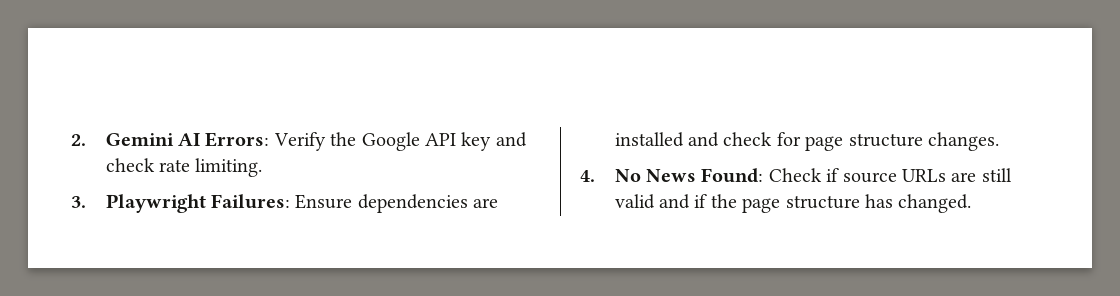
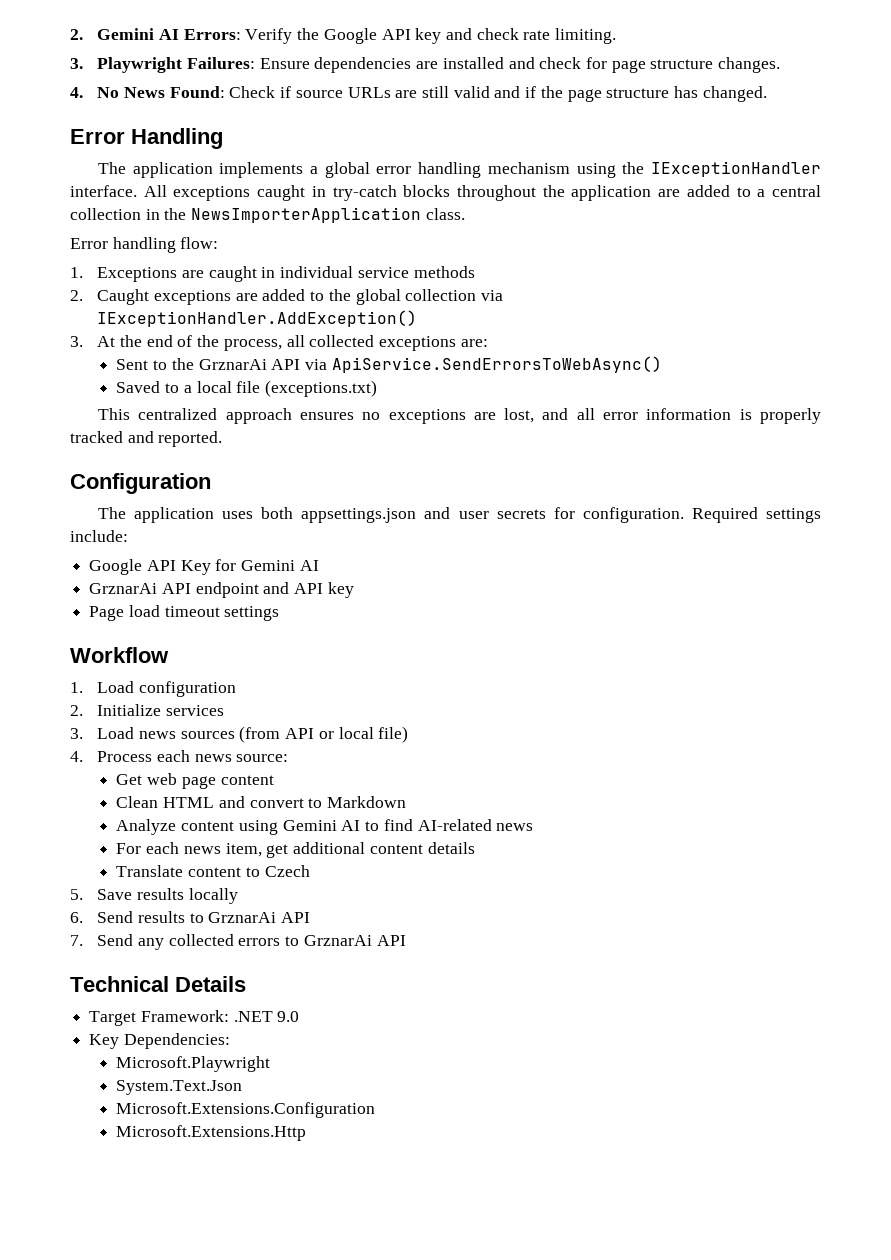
+ Error Handling
+ The application implements a global error handling mechanism using the IExceptionHandler interface. All exceptions caught in try-catch blocks throughout the application are added to a central collection in the NewsImporterApplication class.
+ Error handling flow:
+ 1. Exceptions are caught in individual service methods
+ 2. Caught exceptions are added to the global collection via IExceptionHandler.AddException()
+ 3. At the end of the process, all collected exceptions are:
+ Sent to the GrznarAi API via ApiService.SendErrorsToWebAsync()
+ Saved to a local file (exceptions.txt)
+ This centralized approach ensures no exceptions are lost, and all error information is properly tracked and reported.
+ Configuration
+ The application uses both appsettings.json and user secrets for configuration. Required settings include:
+ Google API Key for Gemini AI
+ GrznarAi API endpoint and API key
+ Page load timeout settings
+ Workflow
+ 1. Load configuration
+ 2. Initialize services
+ 3. Load news sources (from API or local file)
+ 4. Process each news source:
+ Get web page content
+ Clean HTML and convert to Markdown
+ Analyze content using Gemini AI to find AI-related news
+ For each news item, get additional content details
+ Translate content to Czech
+ 5. Save results locally
+ 6. Send results to GrznarAi API
+ 7. Send any collected errors to GrznarAi API
+ Technical Details
+ Target Framework: .NET 9.0
+ Key Dependencies:
+ Microsoft.Playwright
+ System.Text.Json
+ Microsoft.Extensions.Configuration
+ Microsoft.Extensions.Http

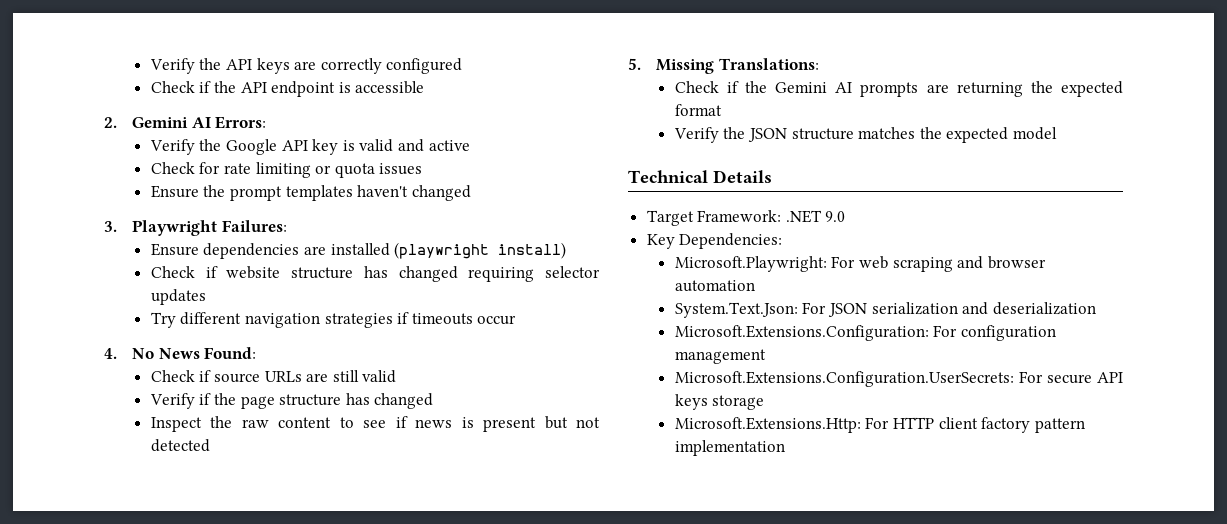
+ Verify the API keys are correctly configured
+ Check if the API endpoint is accessible
- 2. Gemini AI Errors: Verify the Google API key and check rate limiting.
+ 2. Gemini AI Errors:
+ Verify the Google API key is valid and active
+ Check for rate limiting or quota issues
+ Ensure the prompt templates haven't changed
- 3. Playwright Failures: Ensure dependencies are installed and check for page structure changes.
+ 3. Playwright Failures:
+ Ensure dependencies are installed (playwright install)
+ Check if website structure has changed requiring selector updates
+ Try different navigation strategies if timeouts occur
- 4. No News Found: Check if source URLs are still valid and if the page structure has changed.
- Error Handling
- The application implements a global error handling mechanism using the IExceptionHandler interface. All exceptions caught in try-catch blocks throughout the application are added to a central collection in the NewsImporterApplication class.
- Error handling flow:
- 1. Exceptions are caught in individual service methods
- 2. Caught exceptions are added to the global collection via IExceptionHandler.AddException()
- 3. At the end of the process, all collected exceptions are:
- Sent to the GrznarAi API via ApiService.SendErrorsToWebAsync()
- Saved to a local file (exceptions.txt)
- This centralized approach ensures no exceptions are lost, and all error information is properly tracked and reported.
- Configuration
- The application uses both appsettings.json and user secrets for configuration. Required settings include:
- Google API Key for Gemini AI
- GrznarAi API endpoint and API key
- Page load timeout settings
- Workflow
- 1. Load configuration
- 2. Initialize services
- 3. Load news sources (from API or local file)
- 4. Process each news source:
- Get web page content
- Clean HTML and convert to Markdown
- Analyze content using Gemini AI to find AI-related news
- For each news item, get additional content details
- Translate content to Czech
- 5. Save results locally
- 6. Send results to GrznarAi API
- 7. Send any collected errors to GrznarAi API
+ 4. No News Found:
+ Check if source URLs are still valid
+ Verify if the page structure has changed
+ Inspect the raw content to see if news is present but not detected
+ 5. Missing Translations:
+ Check if the Gemini AI prompts are returning the expected format
+ Verify the JSON structure matches the expected model
- Microsoft.Playwright
- System.Text.Json
- Microsoft.Extensions.Configuration
- Microsoft.Extensions.Http
+ Microsoft.Playwright: For web scraping and browser automation
+ System.Text.Json: For JSON serialization and deserialization
+ Microsoft.Extensions.Configuration: For configuration management
+ Microsoft.Extensions.Configuration.UserSecrets: For secure API keys storage
+ Microsoft.Extensions.Http: For HTTP client factory pattern implementation

